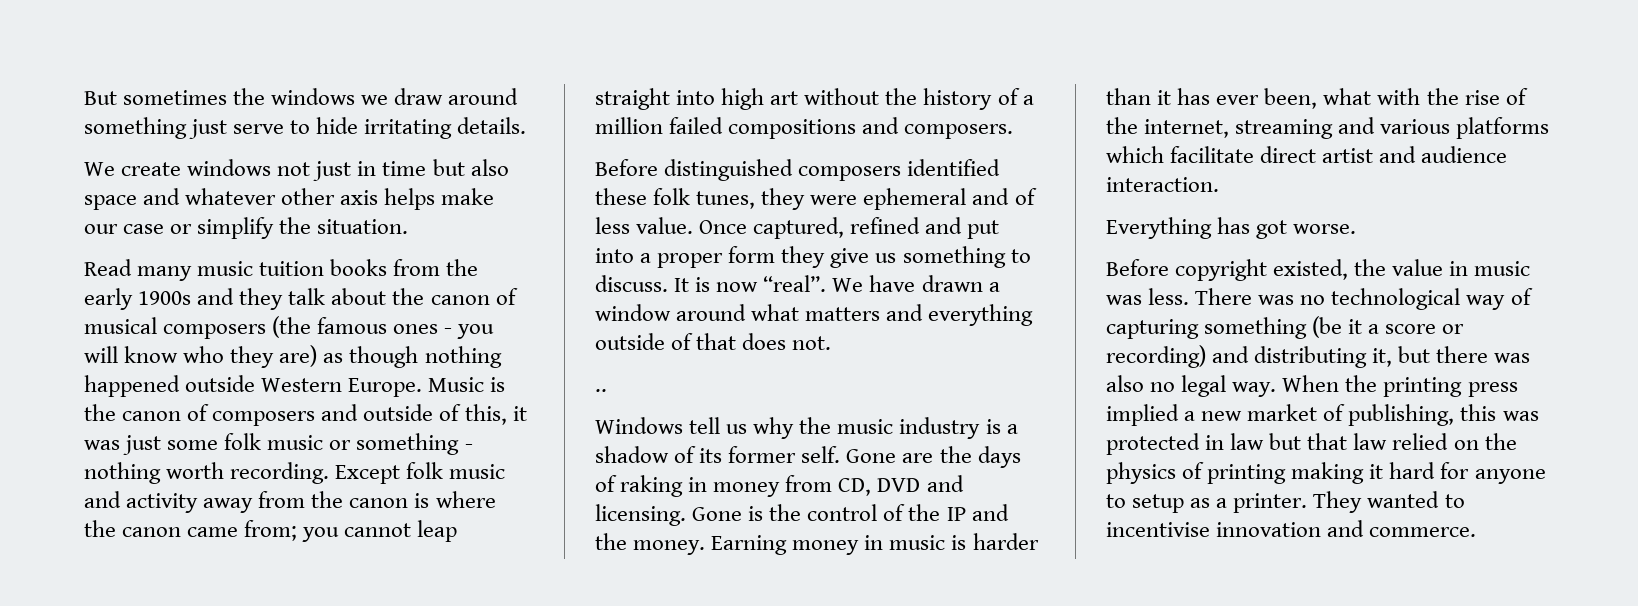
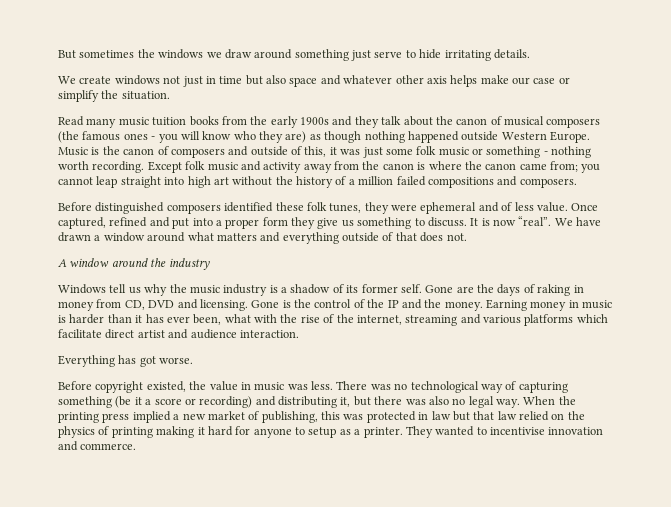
- ..
+ A window around the industry

